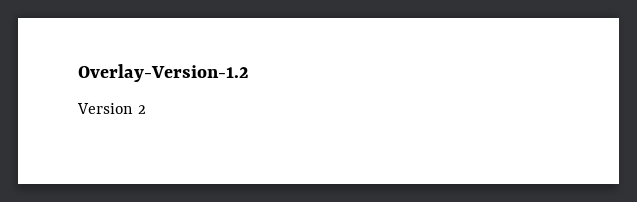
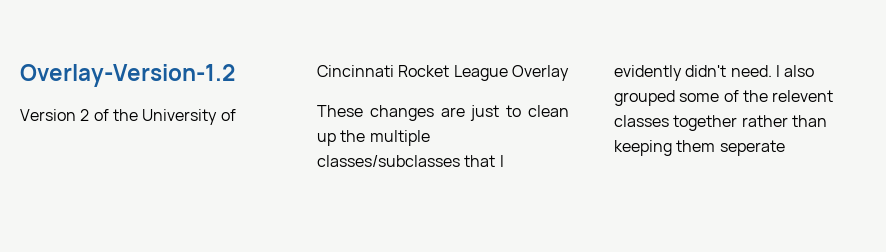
- Version 2
+ Version 2 of the University of Cincinnati Rocket League Overlay
+ These changes are just to clean up the multiple classes/subclasses that I evidently didn't need. I also grouped some of the relevent classes together rather than keeping them seperate

